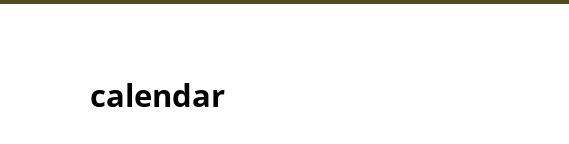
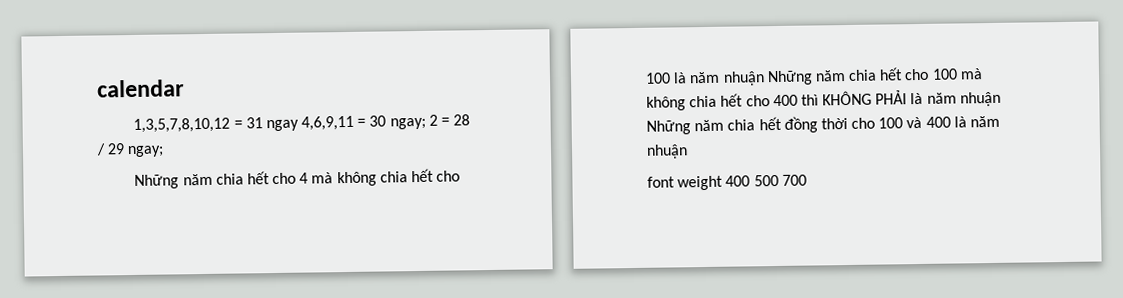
+ 1,3,5,7,8,10,12 = 31 ngay 4,6,9,11 = 30 ngay; 2 = 28 / 29 ngay;
+ Những năm chia hết cho 4 mà không chia hết cho 100 là năm nhuận Những năm chia hết cho 100 mà không chia hết cho 400 thì KHÔNG PHẢI là năm nhuận Những năm chia hết đồng thời cho 100 và 400 là năm nhuận
+ font weight 400 500 700

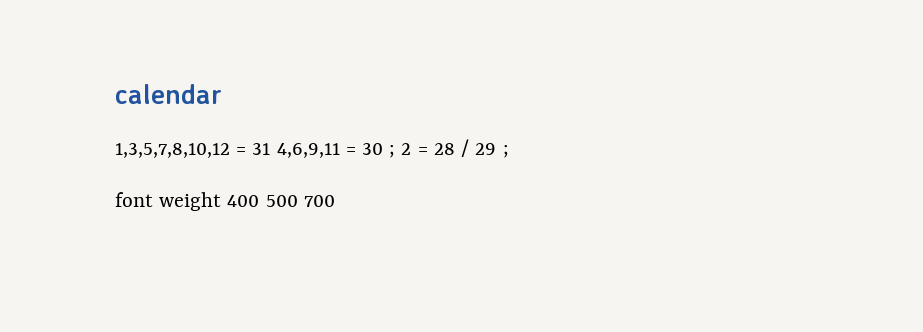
- 1,3,5,7,8,10,12 = 31 ngay 4,6,9,11 = 30 ngay; 2 = 28 / 29 ngay;
- Những năm chia hết cho 4 mà không chia hết cho 100 là năm nhuận Những năm chia hết cho 100 mà không chia hết cho 400 thì KHÔNG PHẢI là năm nhuận Những năm chia hết đồng thời cho 100 và 400 là năm nhuận
+ 1,3,5,7,8,10,12 = 31 4,6,9,11 = 30 ; 2 = 28 / 29 ;

